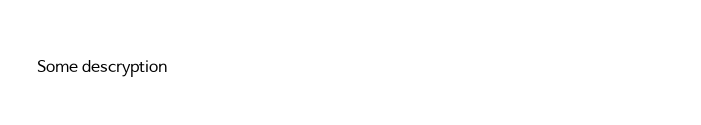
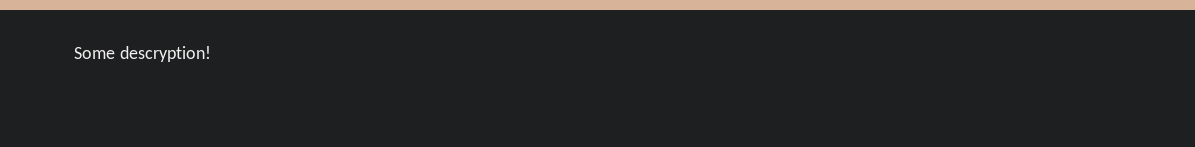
- Some descryption
+ Some descryption!

